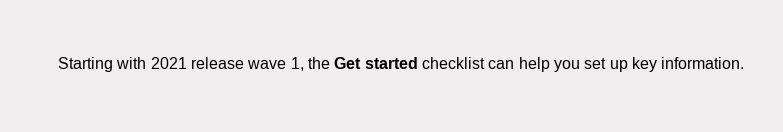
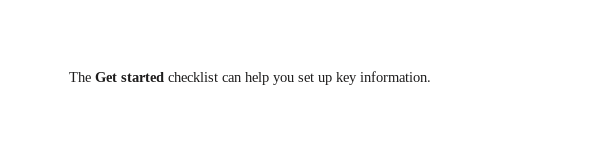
- Starting with 2021 release wave 1, the Get started checklist can help you set up key information.
+ The Get started checklist can help you set up key information.

